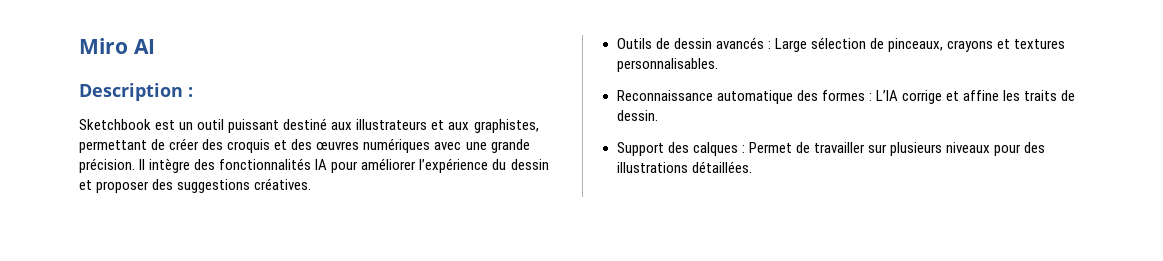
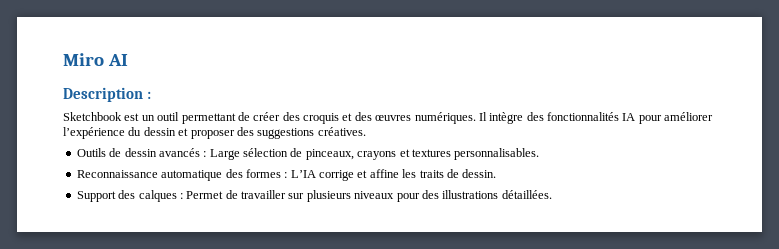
- Sketchbook est un outil puissant destiné aux illustrateurs et aux graphistes, permettant de créer des croquis et des œuvres numériques avec une grande précision.
+ Sketchbook est un outil permettant de créer des croquis et des œuvres numériques.

